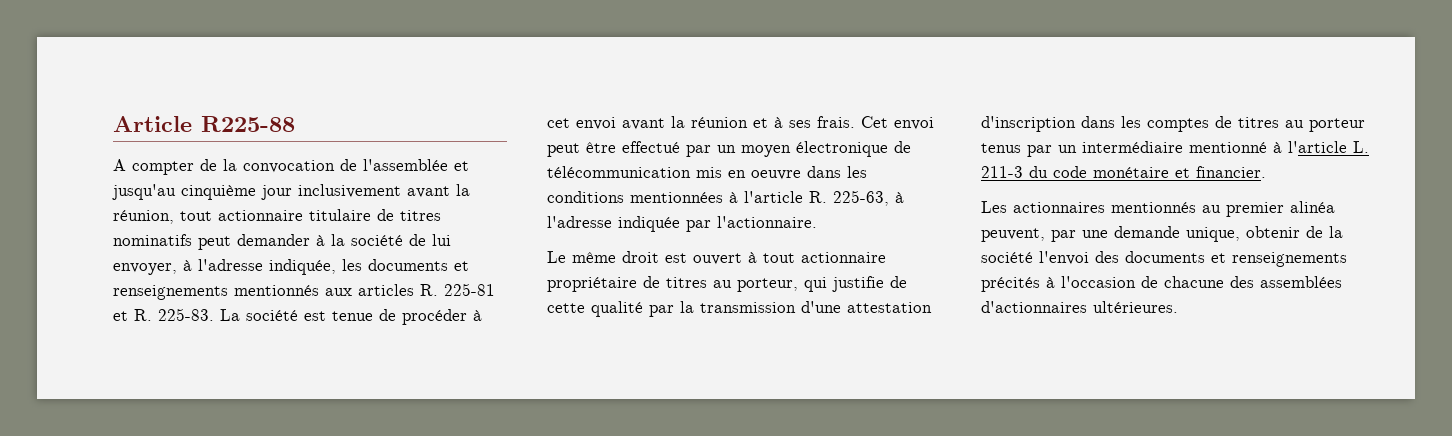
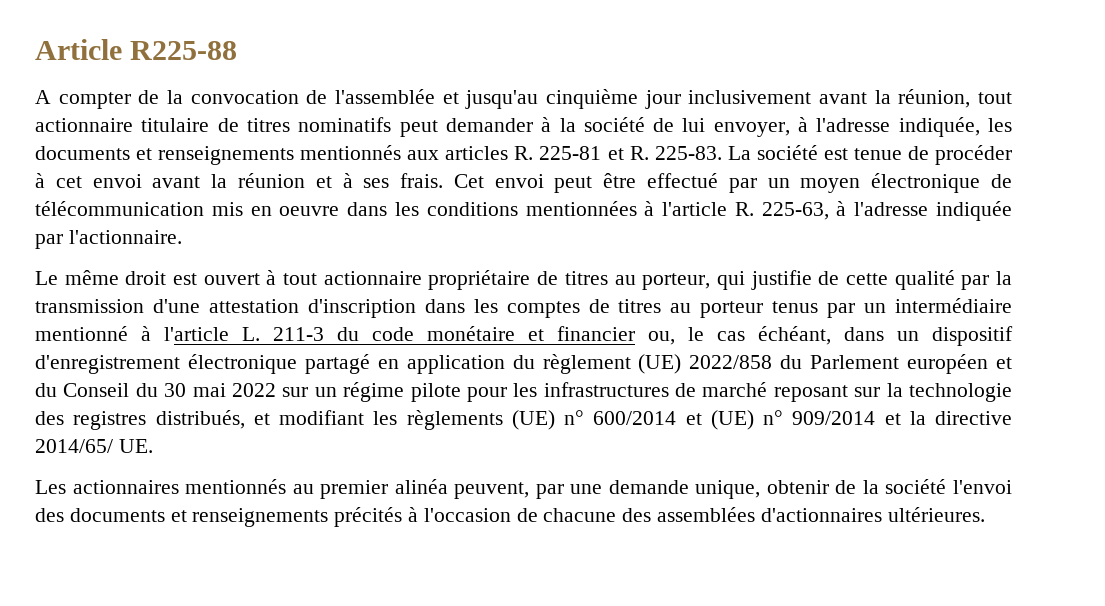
- Le même droit est ouvert à tout actionnaire propriétaire de titres au porteur, qui justifie de cette qualité par la transmission d'une attestation d'inscription dans les comptes de titres au porteur tenus par un intermédiaire mentionné à l'article L. 211-3 du code monétaire et financier.
+ Le même droit est ouvert à tout actionnaire propriétaire de titres au porteur, qui justifie de cette qualité par la transmission d'une attestation d'inscription dans les comptes de titres au porteur tenus par un intermédiaire mentionné à l'article L. 211-3 du code monétaire et financier ou, le cas échéant, dans un dispositif d'enregistrement électronique partagé en application du règlement (UE) 2022/858 du Parlement européen et du Conseil du 30 mai 2022 sur un régime pilote pour les infrastructures de marché reposant sur la technologie des registres distribués, et modifiant les règlements (UE) n° 600/2014 et (UE) n° 909/2014 et la directive 2014/65/ UE.

